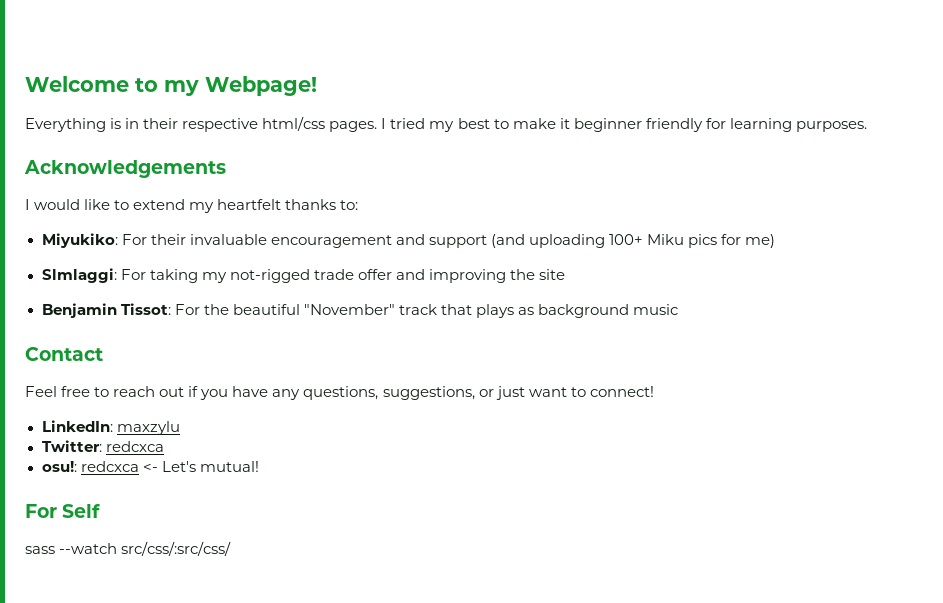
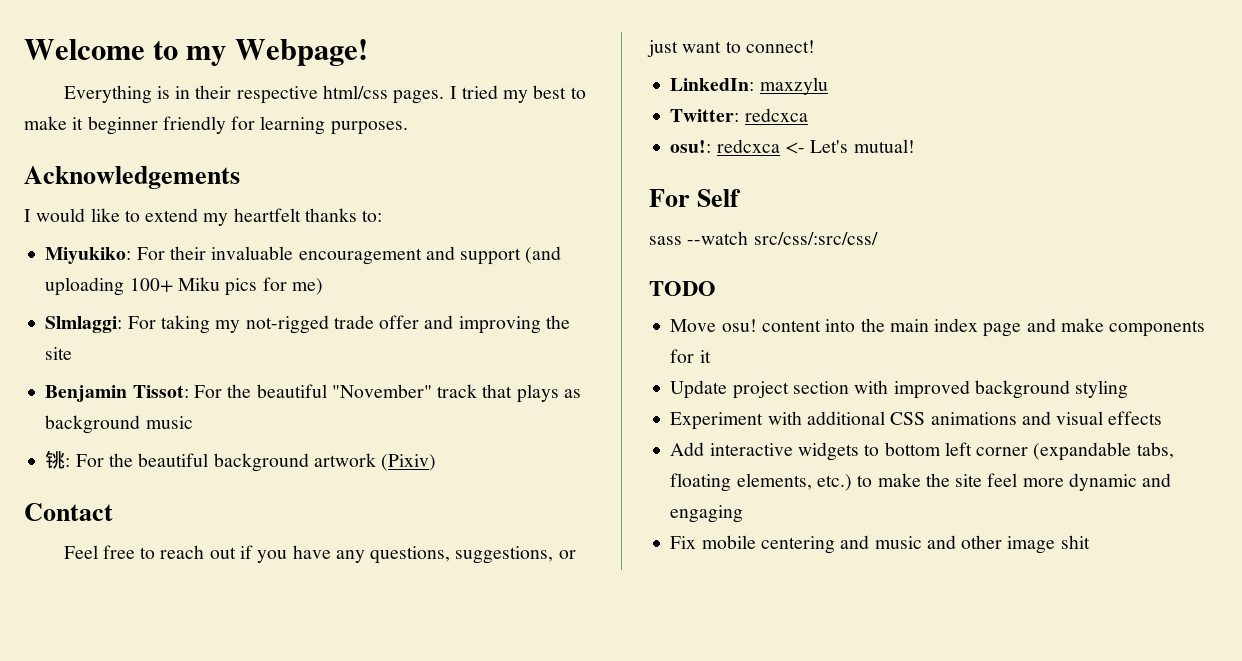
+ 铫: For the beautiful background artwork (Pixiv)
+ TODO
+ Move osu! content into the main index page and make components for it
+ Update project section with improved background styling
+ Experiment with additional CSS animations and visual effects
+ Add interactive widgets to bottom left corner (expandable tabs, floating elements, etc.) to make the site feel more dynamic and engaging
+ Fix mobile centering and music and other image shit

